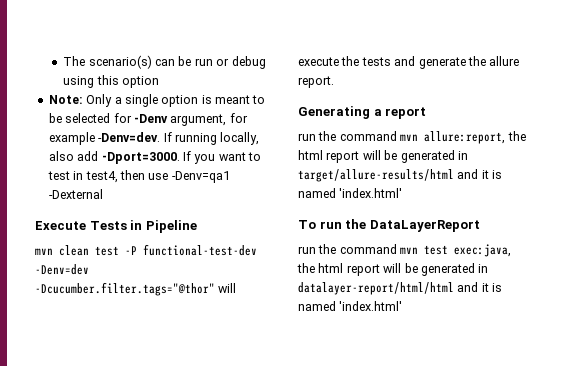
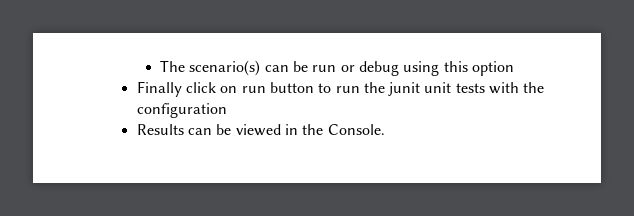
- Note: Only a single option is meant to be selected for -Denv argument, for example -Denv=dev. If running locally, also add -Dport=3000. If you want to test in test4, then use -Denv=qa1 -Dexternal
- Execute Tests in Pipeline
- mvn clean test -P functional-test-dev -Denv=dev -Dcucumber.filter.tags="@thor" will execute the tests and generate the allure report.
- Generating a report
- run the command mvn allure:report, the html report will be generated in target/allure-results/html and it is named 'index.html'
- To run the DataLayerReport
- run the command mvn test exec:java, the html report will be generated in datalayer-report/html/html and it is named 'index.html'
+ Finally click on run button to run the junit unit tests with the configuration
+ Results can be viewed in the Console.

